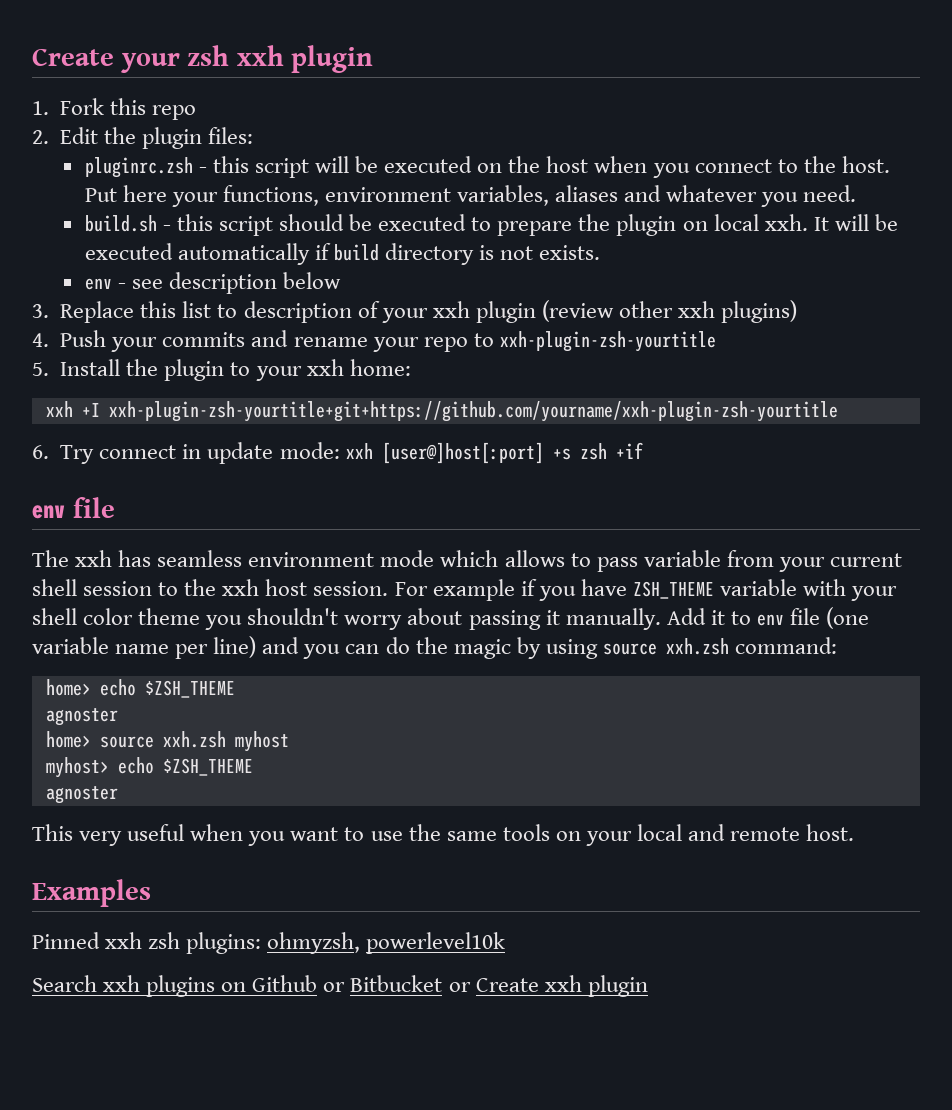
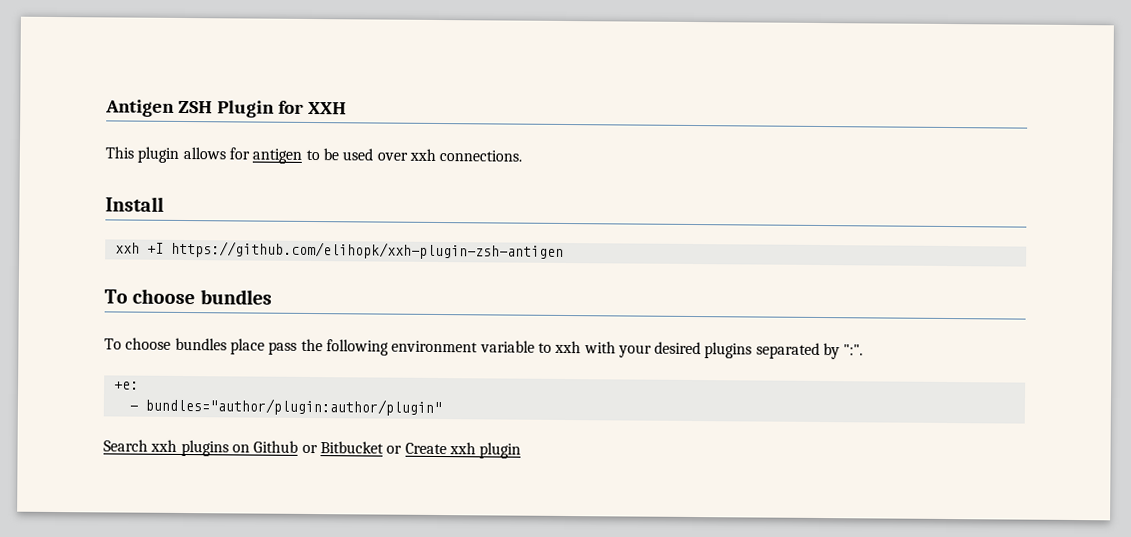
- Create your zsh xxh plugin
- 1. Fork this repo
- 2. Edit the plugin files:
- pluginrc.zsh - this script will be executed on the host when you connect to the host. Put here your functions, environment variables, aliases and whatever you need.
- build.sh - this script should be executed to prepare the plugin on local xxh. It will be executed automatically if build directory is not exists.
- env - see description below
- 3. Replace this list to description of your xxh plugin (review other xxh plugins)
- 4. Push your commits and rename your repo to xxh-plugin-zsh-yourtitle
- 5. Install the plugin to your xxh home:
- xxh +I xxh-plugin-zsh-yourtitle+git+https://github.com/yourname/xxh-plugin-zsh-yourtitle
- 6. Try connect in update mode: xxh [user@]host[:port] +s zsh +if
- env file
- The xxh has seamless environment mode which allows to pass variable from your current shell session to the xxh host session. For example if you have ZSH_THEME variable with your shell color theme you shouldn't worry about passing it manually. Add it to env file (one variable name per line) and you can do the magic by using source xxh.zsh command:
- home> echo $ZSH_THEME
- agnoster
- home> source xxh.zsh myhost
- myhost> echo $ZSH_THEME
- agnoster
- This very useful when you want to use the same tools on your local and remote host.
- Examples
- Pinned xxh zsh plugins: ohmyzsh, powerlevel10k
+ Antigen ZSH Plugin for XXH
+ This plugin allows for antigen to be used over xxh connections.
+ Install
+ xxh +I https://github.com/elihopk/xxh-plugin-zsh-antigen
+ To choose bundles
+ To choose bundles place pass the following environment variable to xxh with your desired plugins separated by ":".
+ +e:
+ - bundles="author/plugin:author/plugin"

